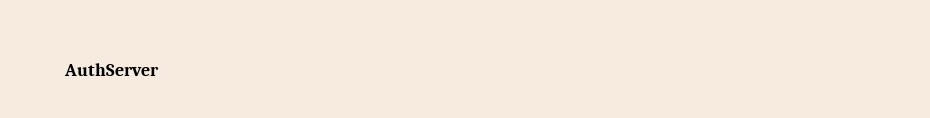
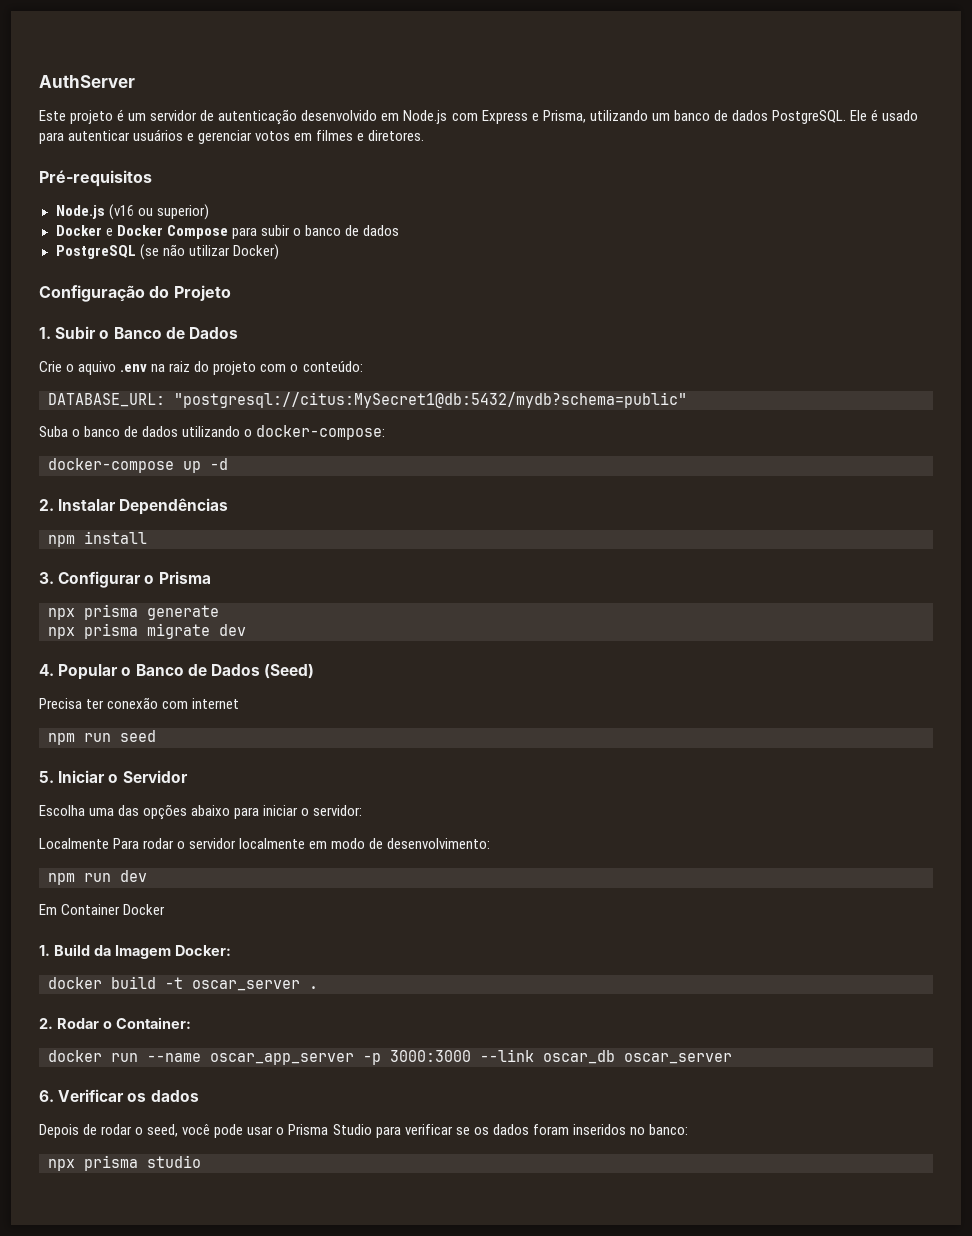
+ Este projeto é um servidor de autenticação desenvolvido em Node.js com Express e Prisma, utilizando um banco de dados PostgreSQL. Ele é usado para autenticar usuários e gerenciar votos em filmes e diretores.
+ Pré-requisitos
+ Node.js (v16 ou superior)
+ Docker e Docker Compose para subir o banco de dados
+ PostgreSQL (se não utilizar Docker)
+ Configuração do Projeto
+ 1. Subir o Banco de Dados
+ Crie o aquivo .env na raiz do projeto com o conteúdo:
+ DATABASE_URL: "postgresql://citus:MySecret1@db:5432/mydb?schema=public"
+ Suba o banco de dados utilizando o docker-compose:
+ docker-compose up -d
+ 2. Instalar Dependências
+ npm install
+ 3. Configurar o Prisma
+ npx prisma generate
+ npx prisma migrate dev
+ 4. Popular o Banco de Dados (Seed)
+ Precisa ter conexão com internet
+ npm run seed
+ 5. Iniciar o Servidor
+ Escolha uma das opções abaixo para iniciar o servidor:
+ Localmente Para rodar o servidor localmente em modo de desenvolvimento:
+ npm run dev
+ Em Container Docker
+ 1. Build da Imagem Docker:
+ docker build -t oscar_server .
+ 2. Rodar o Container:
+ docker run --name oscar_app_server -p 3000:3000 --link oscar_db oscar_server
+ 6. Verificar os dados
+ Depois de rodar o seed, você pode usar o Prisma Studio para verificar se os dados foram inseridos no banco:
+ npx prisma studio

